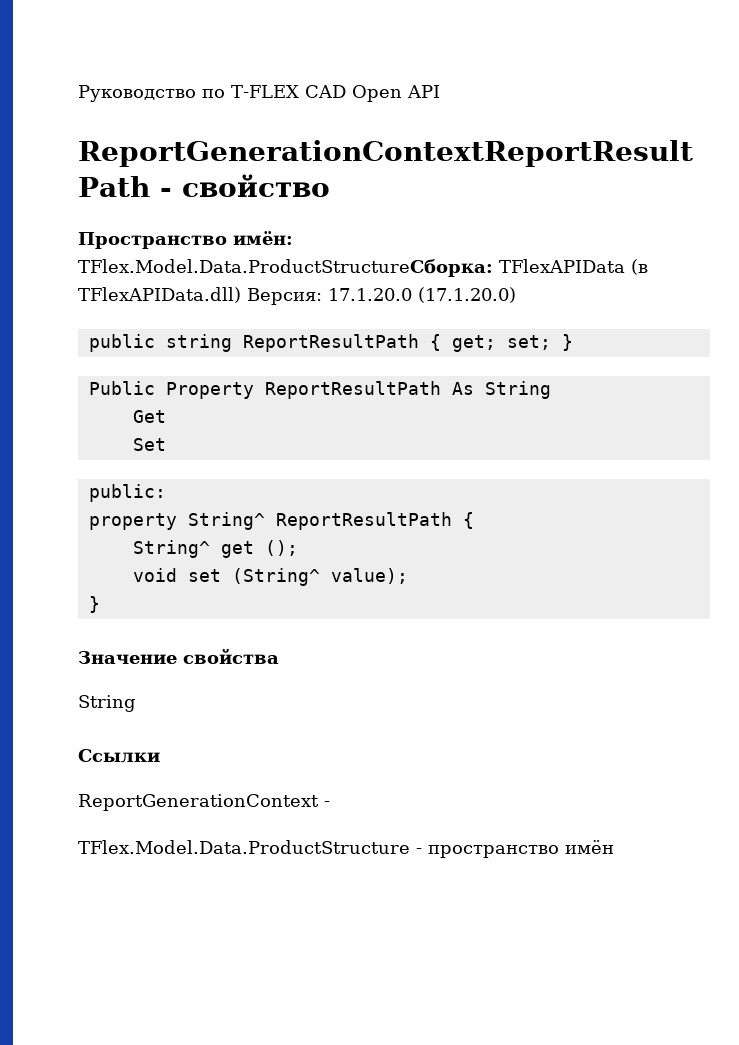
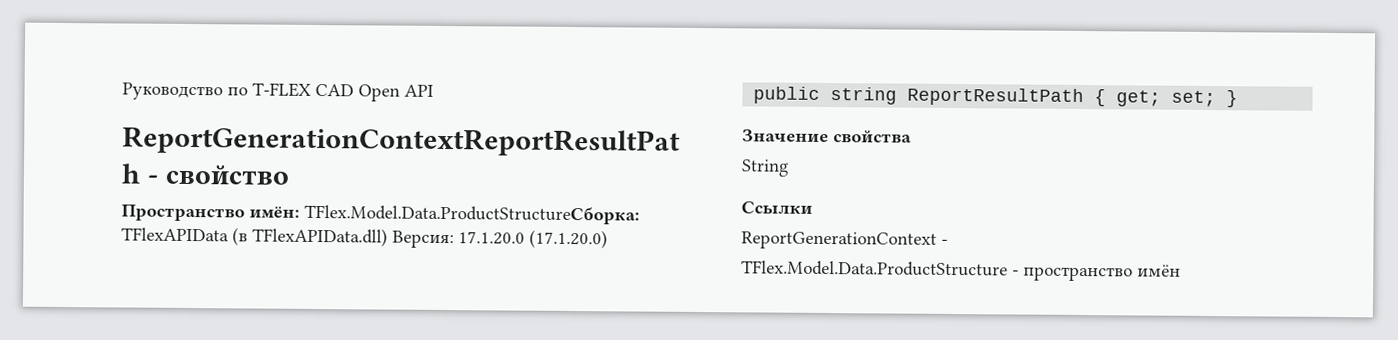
- Public Property ReportResultPath As String
- Get
- Set
- public:
- property String^ ReportResultPath {
- String^ get ();
- void set (String^ value);
- }

